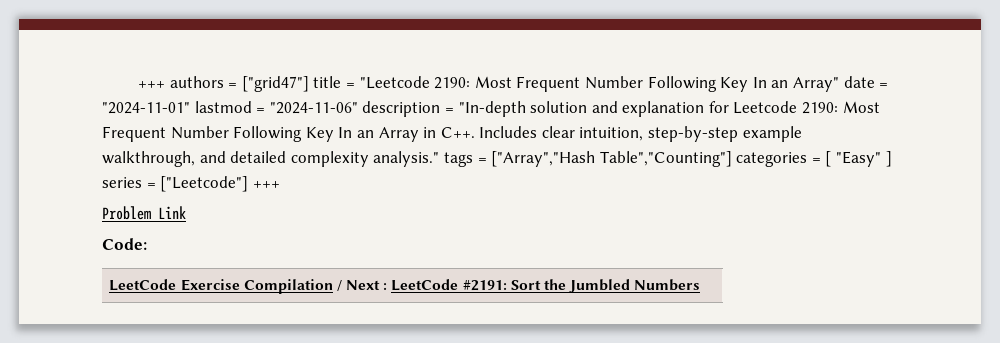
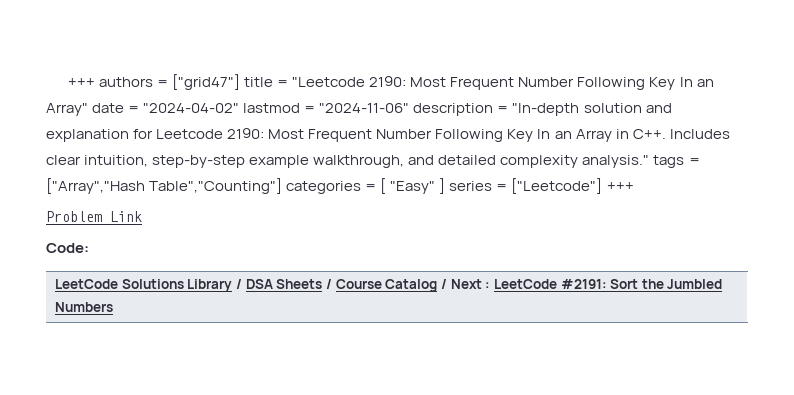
- Most Frequent Number Following Key In an Array" date = "2024-11-01" lastmod = "2024-11-06" description = "In-depth solution and explanation for Leetcode 2190:
+ Most Frequent Number Following Key In an Array" date = "2024-04-02" lastmod = "2024-11-06" description = "In-depth solution and explanation for Leetcode 2190:
- LeetCode Exercise Compilation / Next : LeetCode #2191: Sort the Jumbled Numbers
+ LeetCode Solutions Library / DSA Sheets / Course Catalog / Next : LeetCode #2191: Sort the Jumbled Numbers

